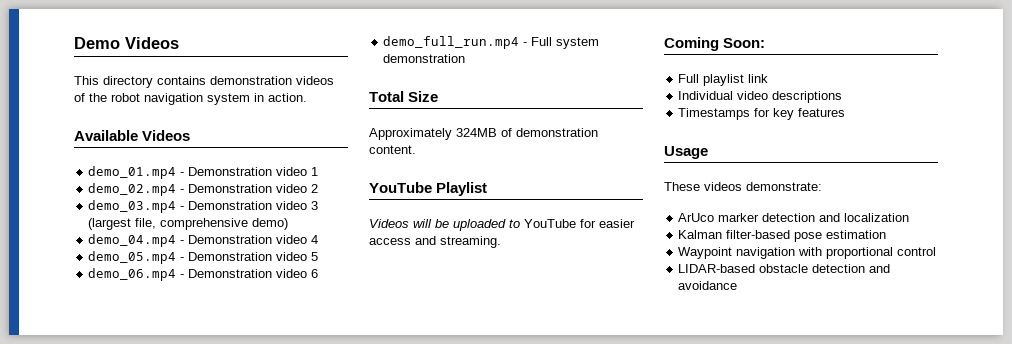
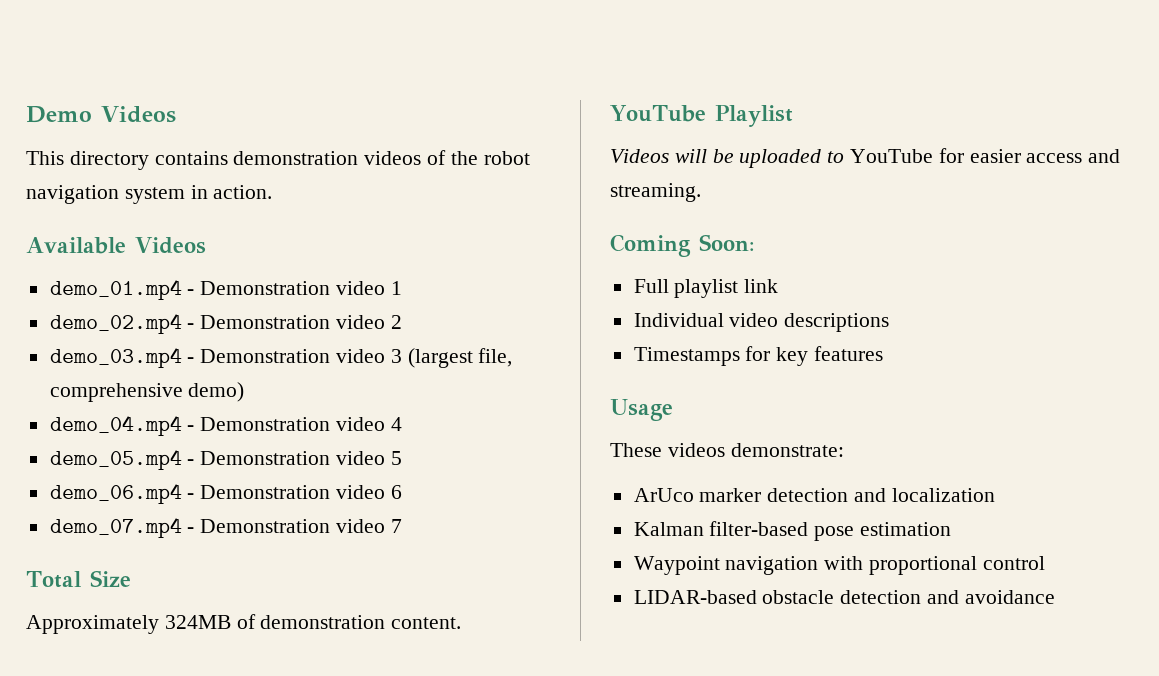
- demo_full_run.mp4 - Full system demonstration
+ demo_07.mp4 - Demonstration video 7

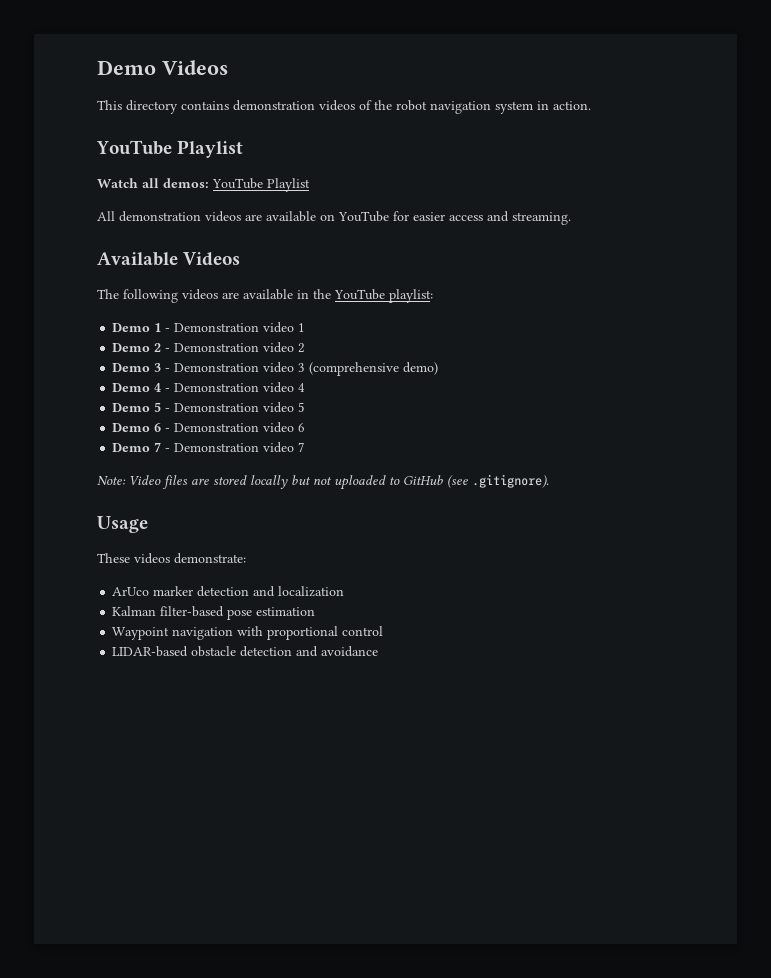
  This directory contains demonstration videos of the robot navigation system in action.
- Available Videos
- demo_01.mp4 - Demonstration video 1
- demo_02.mp4 - Demonstration video 2
- demo_03.mp4 - Demonstration video 3 (largest file, comprehensive demo)
- demo_04.mp4 - Demonstration video 4
- demo_05.mp4 - Demonstration video 5
- demo_06.mp4 - Demonstration video 6
- demo_07.mp4 - Demonstration video 7
- Total Size
- Approximately 324MB of demonstration content.
  YouTube Playlist
- Videos will be uploaded to YouTube for easier access and streaming.
+ Watch all demos: YouTube Playlist
+ All demonstration videos are available on YouTube for easier access and streaming.
- Coming Soon:
- Full playlist link
- Individual video descriptions
- Timestamps for key features
+ Available Videos
+ The following videos are available in the YouTube playlist:
+ Demo 1 - Demonstration video 1
+ Demo 2 - Demonstration video 2
+ Demo 3 - Demonstration video 3 (comprehensive demo)
+ Demo 4 - Demonstration video 4
+ Demo 5 - Demonstration video 5
+ Demo 6 - Demonstration video 6
+ Demo 7 - Demonstration video 7
+ Note: Video files are stored locally but not uploaded to GitHub (see .gitignore).

